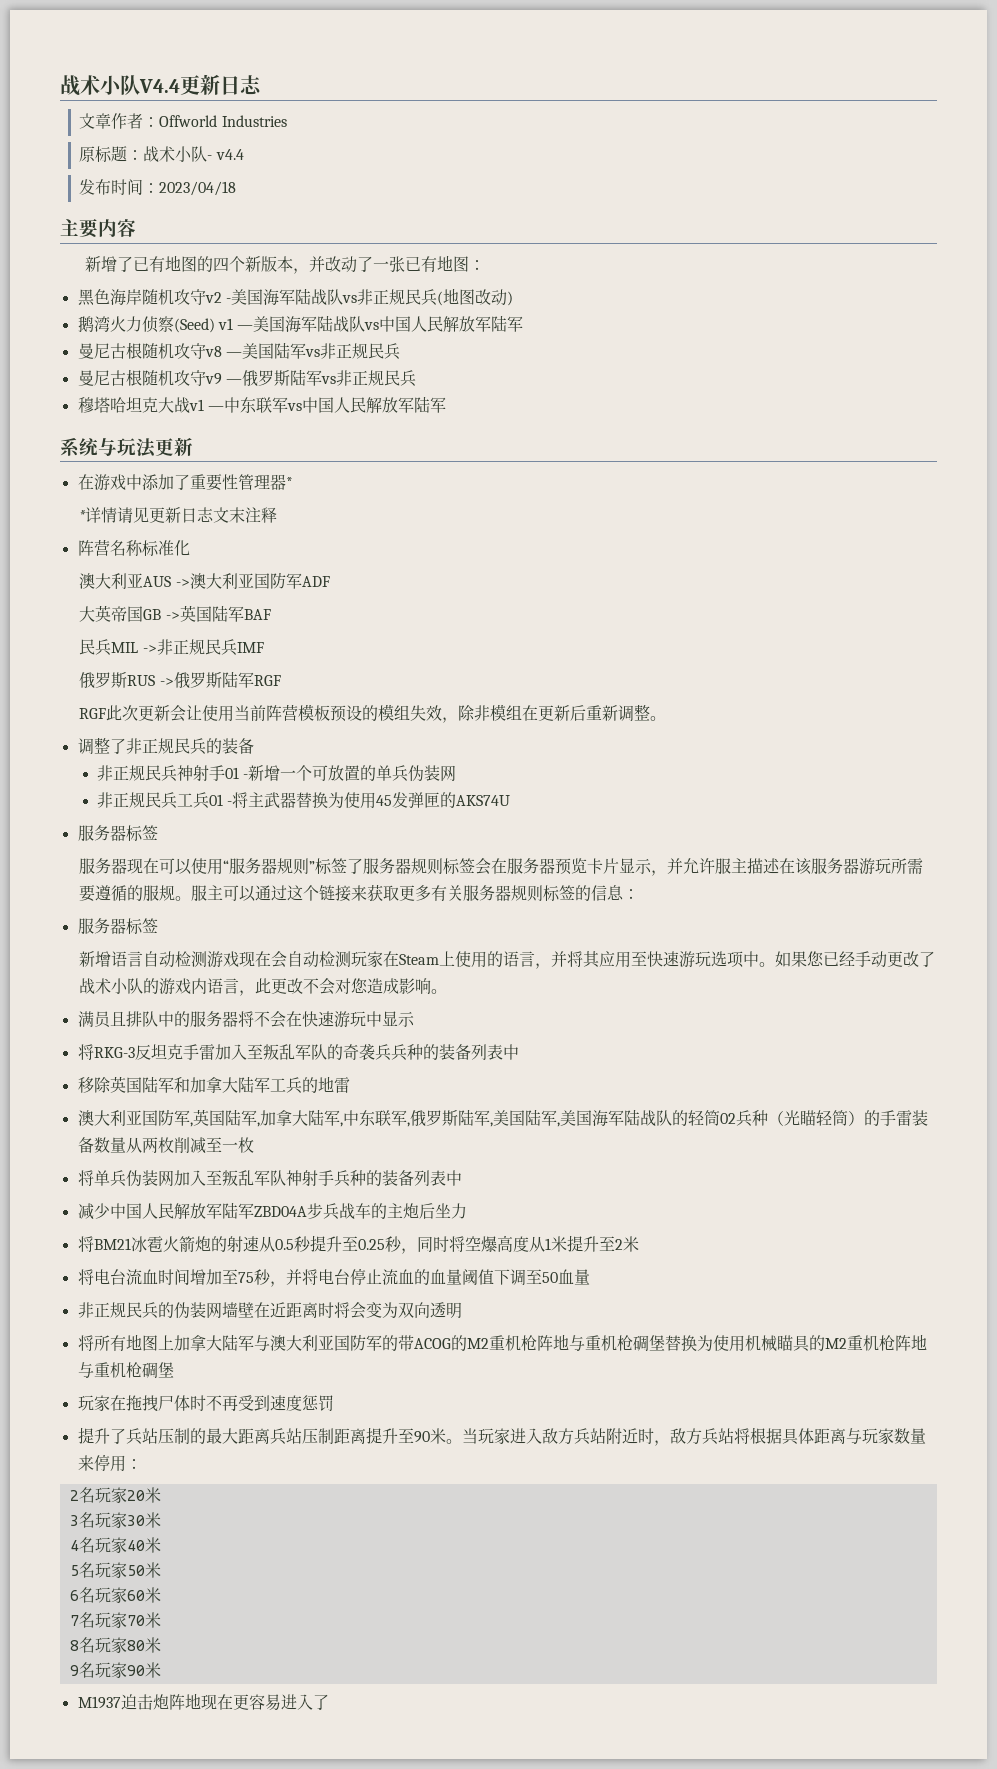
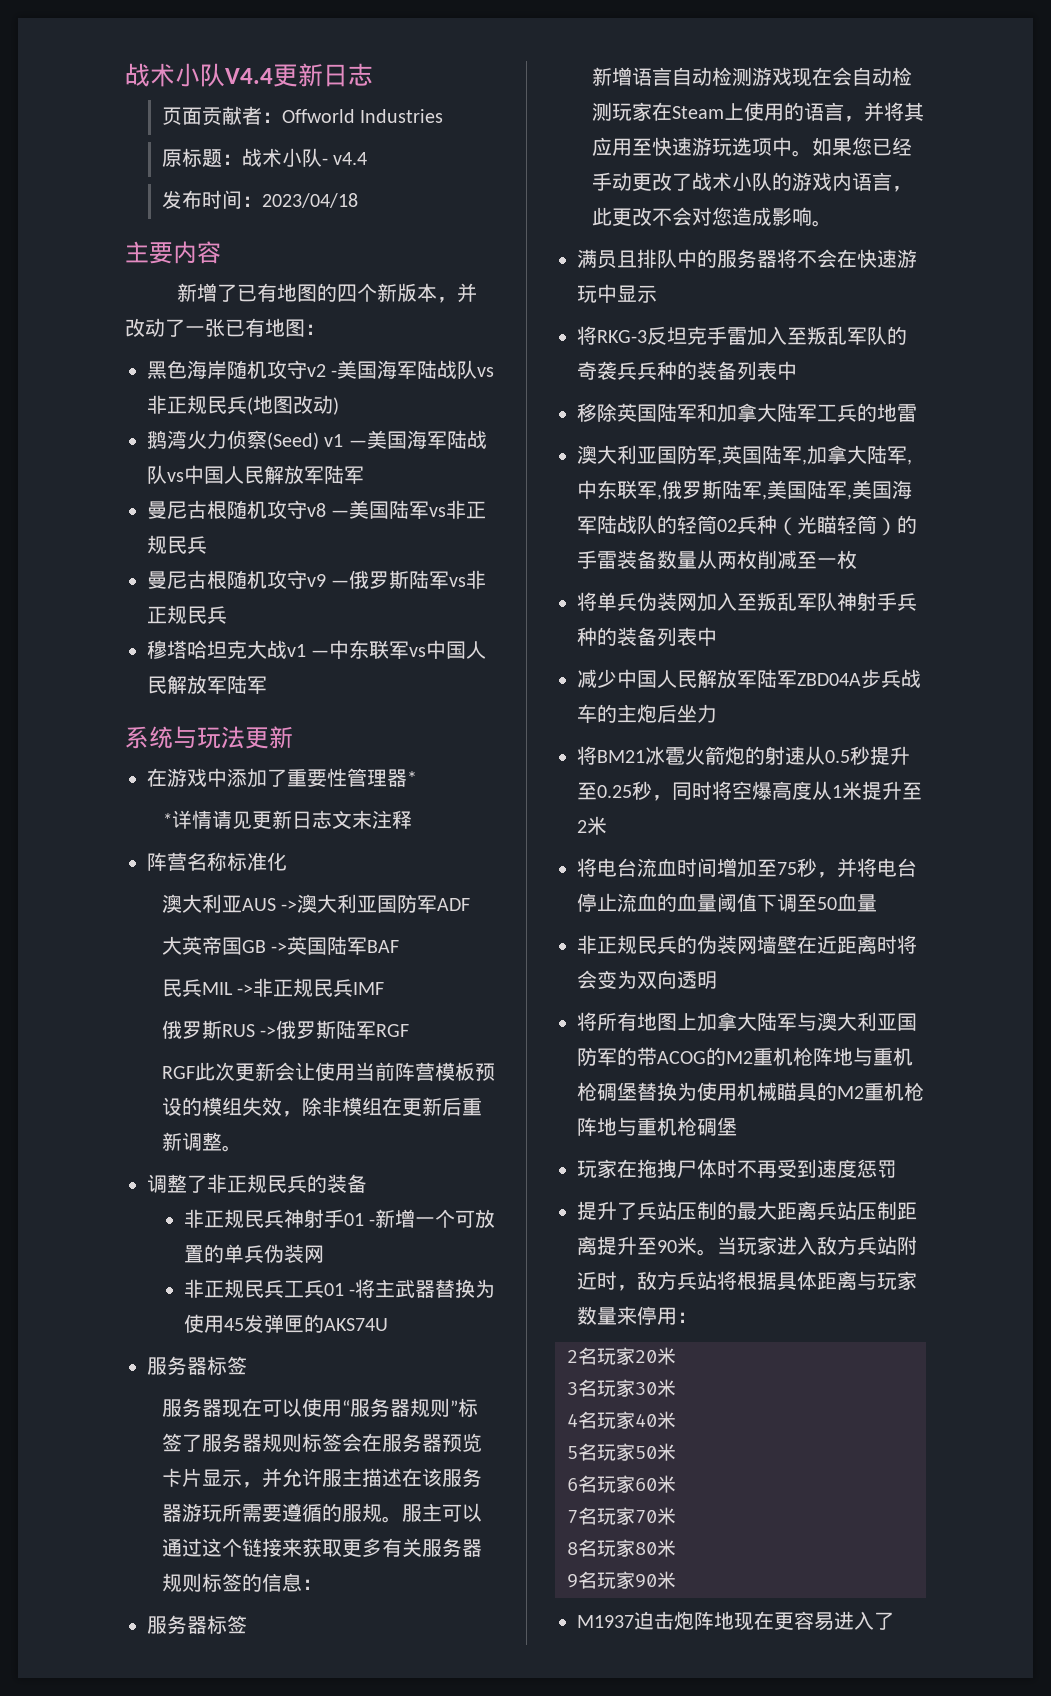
- 文章作者：Offworld Industries
+ 页面贡献者：Offworld Industries

